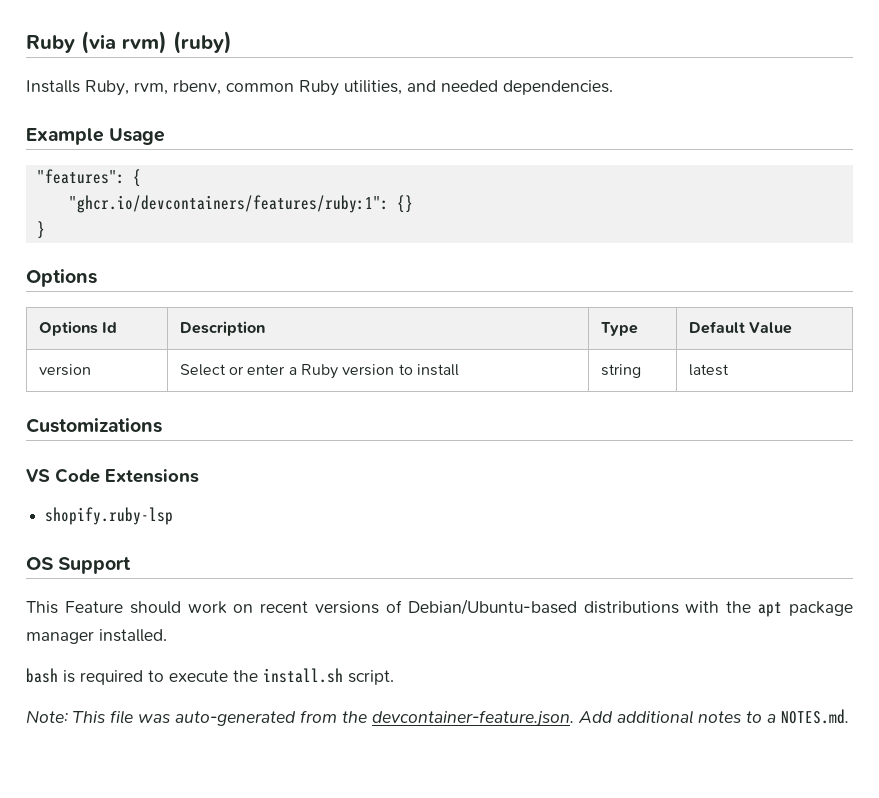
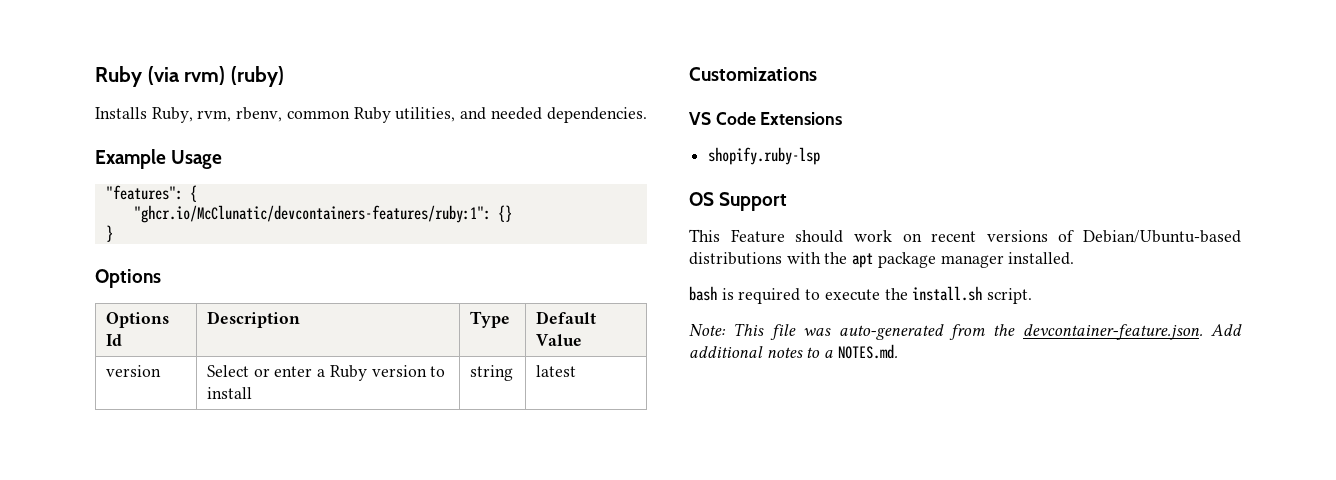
- "ghcr.io/devcontainers/features/ruby:1": {}
+ "ghcr.io/McClunatic/devcontainers-features/ruby:1": {}

